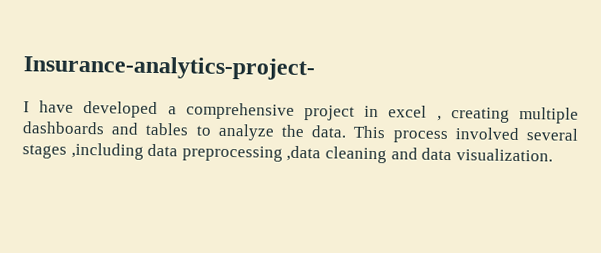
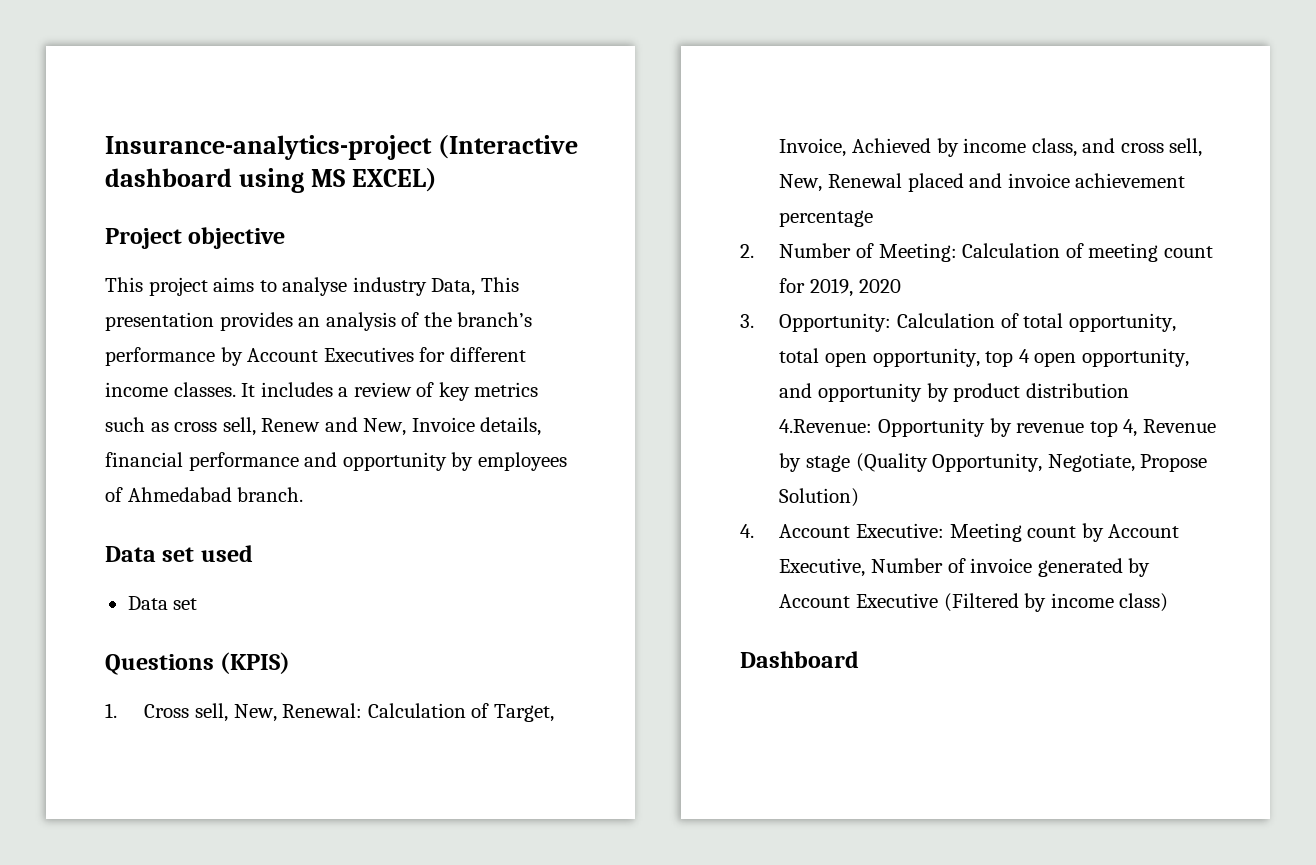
- Insurance-analytics-project-
- I have developed a comprehensive project in excel , creating multiple dashboards and tables to analyze the data. This process involved several stages ,including data preprocessing ,data cleaning and data visualization.
+ Insurance-analytics-project (Interactive dashboard using MS EXCEL)
+ Project objective
+ This project aims to analyse industry Data, This presentation provides an analysis of the branch’s performance by Account Executives for different income classes. It includes a review of key metrics such as cross sell, Renew and New, Invoice details, financial performance and opportunity by employees of Ahmedabad branch.
+ Data set used
+ Data set
+ Questions (KPIS)
+ 1. Cross sell, New, Renewal: Calculation of Target, Invoice, Achieved by income class, and cross sell, New, Renewal placed and invoice achievement percentage
+ 2. Number of Meeting: Calculation of meeting count for 2019, 2020
+ 3. Opportunity: Calculation of total opportunity, total open opportunity, top 4 open opportunity, and opportunity by product distribution 4.Revenue: Opportunity by revenue top 4, Revenue by stage (Quality Opportunity, Negotiate, Propose Solution)
+ 4. Account Executive: Meeting count by Account Executive, Number of invoice generated by Account Executive (Filtered by income class)
+ Dashboard

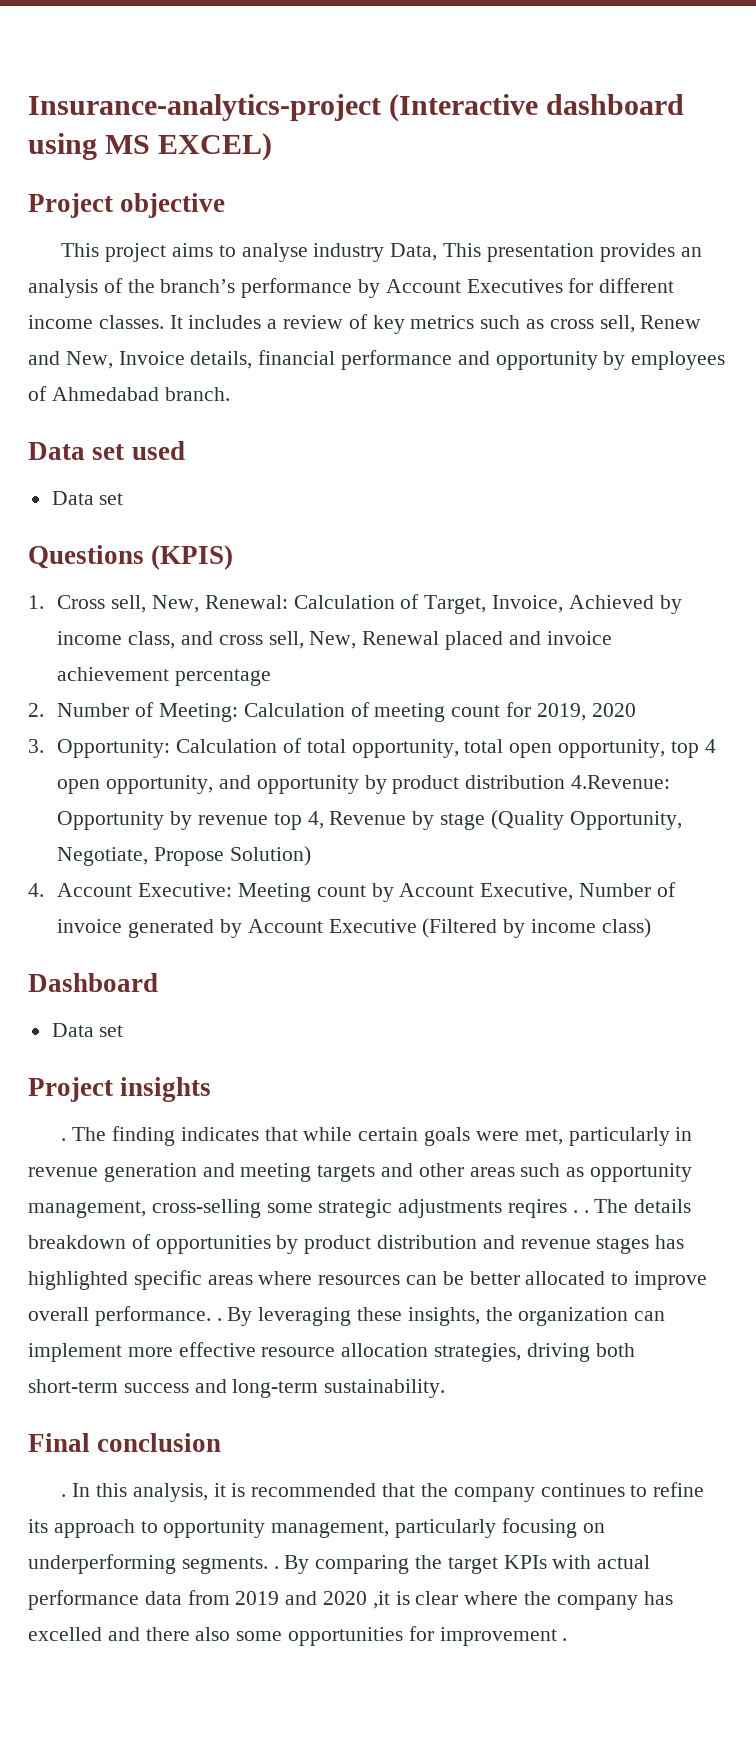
  Dashboard
+ Data set
+ Project insights
+ . The finding indicates that while certain goals were met, particularly in revenue generation and meeting targets and other areas such as opportunity management, cross-selling some strategic adjustments reqires . . The details breakdown of opportunities by product distribution and revenue stages has highlighted specific areas where resources can be better allocated to improve overall performance. . By leveraging these insights, the organization can implement more effective resource allocation strategies, driving both short-term success and long-term sustainability.
+ Final conclusion
+ . In this analysis, it is recommended that the company continues to refine its approach to opportunity management, particularly focusing on underperforming segments. . By comparing the target KPIs with actual performance data from 2019 and 2020 ,it is clear where the company has excelled and there also some opportunities for improvement .

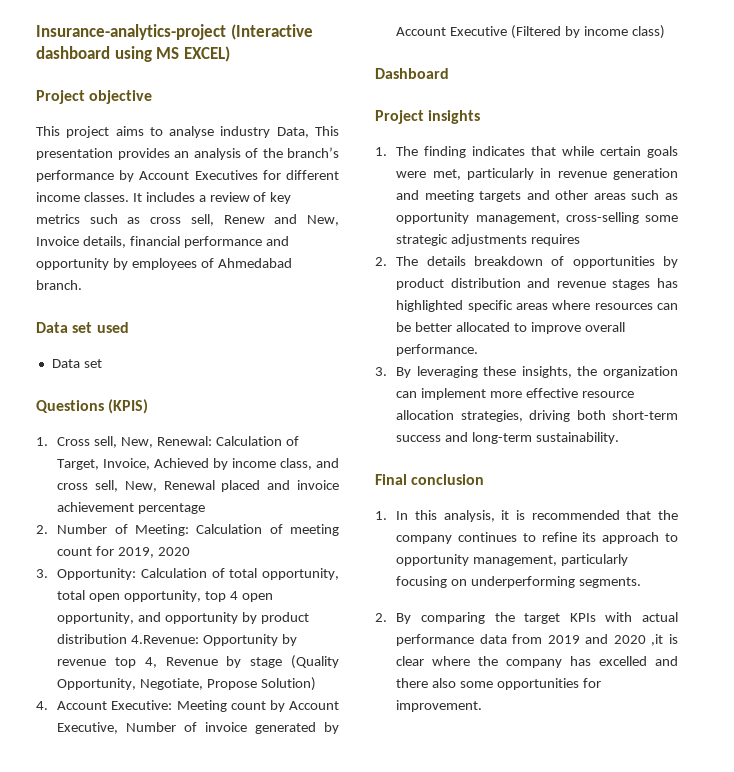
  Dashboard
- Data set
- . The finding indicates that while certain goals were met, particularly in revenue generation and meeting targets and other areas such as opportunity management, cross-selling some strategic adjustments reqires . . The details breakdown of opportunities by product distribution and revenue stages has highlighted specific areas where resources can be better allocated to improve overall performance. . By leveraging these insights, the organization can implement more effective resource allocation strategies, driving both short-term success and long-term sustainability.
+ 1. The finding indicates that while certain goals were met, particularly in revenue generation and meeting targets and other areas such as opportunity management, cross-selling some strategic adjustments requires
+ 2. The details breakdown of opportunities by product distribution and revenue stages has highlighted specific areas where resources can be better allocated to improve overall performance.
+ 3. By leveraging these insights, the organization can implement more effective resource allocation strategies, driving both short-term success and long-term sustainability.
- . In this analysis, it is recommended that the company continues to refine its approach to opportunity management, particularly focusing on underperforming segments. . By comparing the target KPIs with actual performance data from 2019 and 2020 ,it is clear where the company has excelled and there also some opportunities for improvement .
+ 1. In this analysis, it is recommended that the company continues to refine its approach to opportunity management, particularly focusing on underperforming segments.
+ 2. By comparing the target KPIs with actual performance data from 2019 and 2020 ,it is clear where the company has excelled and there also some opportunities for improvement.

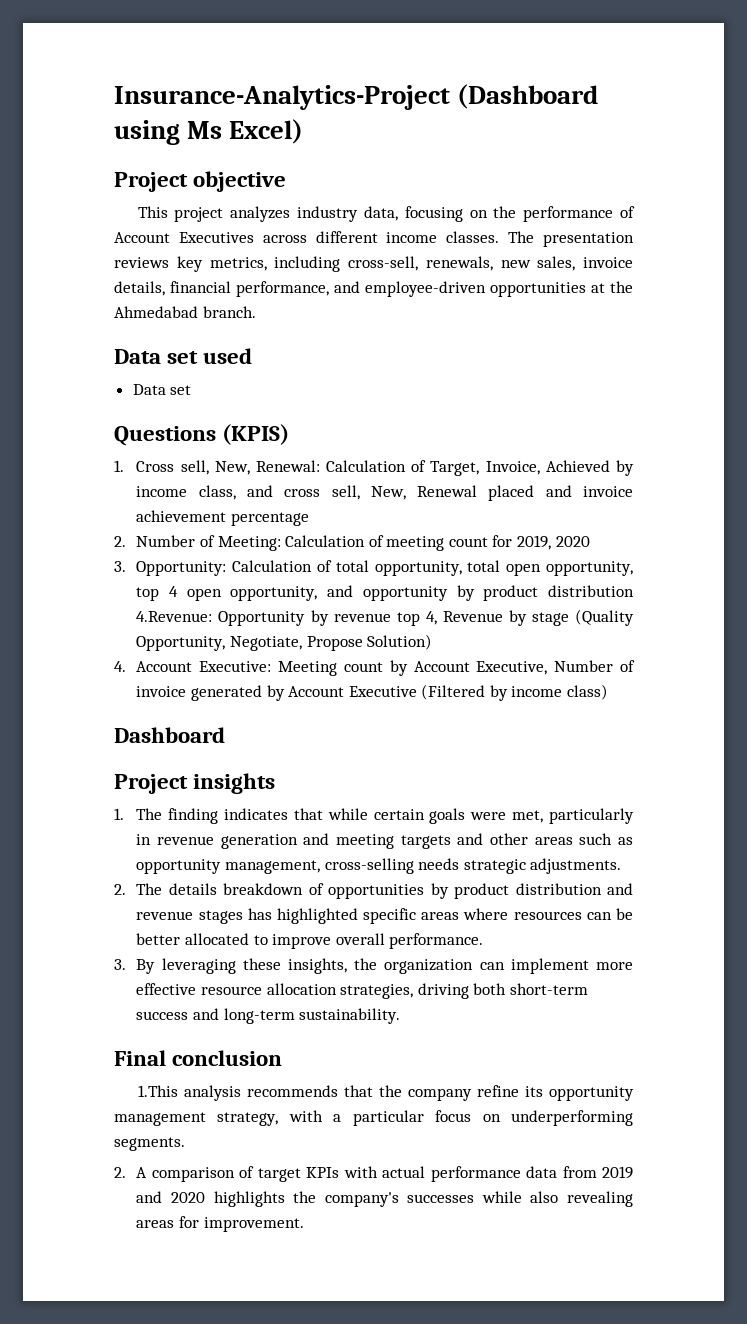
- Insurance-analytics-project (Interactive dashboard using MS EXCEL)
+ Insurance-Analytics-Project (Dashboard using Ms Excel)
  Project objective
- This project aims to analyse industry Data, This presentation provides an analysis of the branch’s performance by Account Executives for different income classes.
+ This project analyzes industry data, focusing on the performance of Account Executives across different income classes.
- It includes a review of key metrics such as cross sell, Renew and New, Invoice details, financial performance and opportunity by employees of Ahmedabad branch.
+ The presentation reviews key metrics, including cross-sell, renewals, new sales, invoice details, financial performance, and employee-driven opportunities at the Ahmedabad branch.
- 1. The finding indicates that while certain goals were met, particularly in revenue generation and meeting targets and other areas such as opportunity management, cross-selling some strategic adjustments requires
+ 1. The finding indicates that while certain goals were met, particularly in revenue generation and meeting targets and other areas such as opportunity management, cross-selling needs strategic adjustments.
- 1. In this analysis, it is recommended that the company continues to refine its approach to opportunity management, particularly focusing on underperforming segments.
+ 1.This analysis recommends that the company refine its opportunity management strategy, with a particular focus on underperforming segments.
- 2. By comparing the target KPIs with actual performance data from 2019 and 2020 ,it is clear where the company has excelled and there also some opportunities for improvement.
+ 2. A comparison of target KPIs with actual performance data from 2019 and 2020 highlights the company's successes while also revealing areas for improvement.

